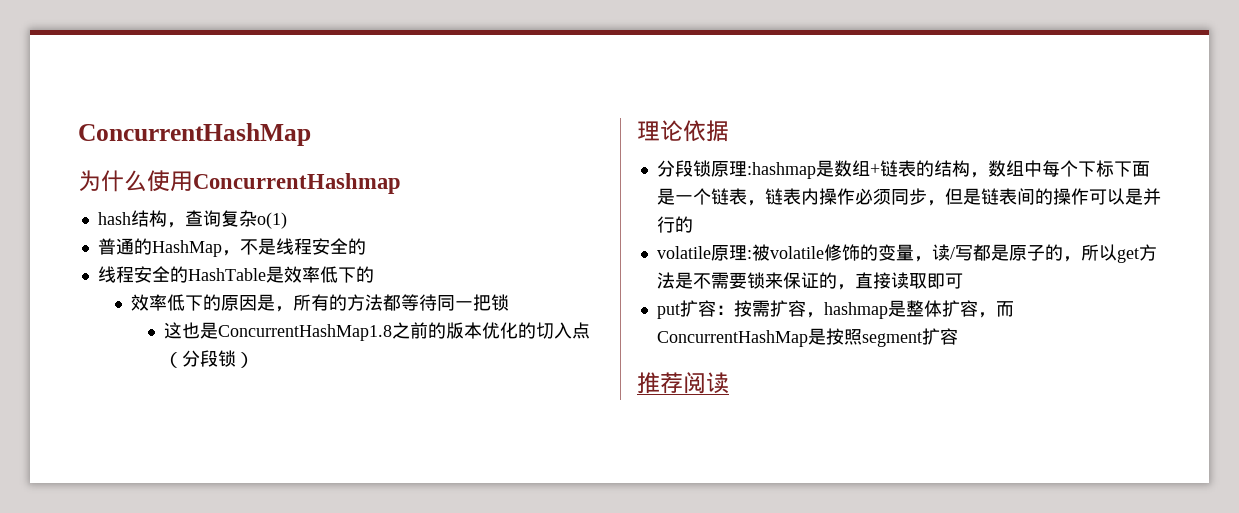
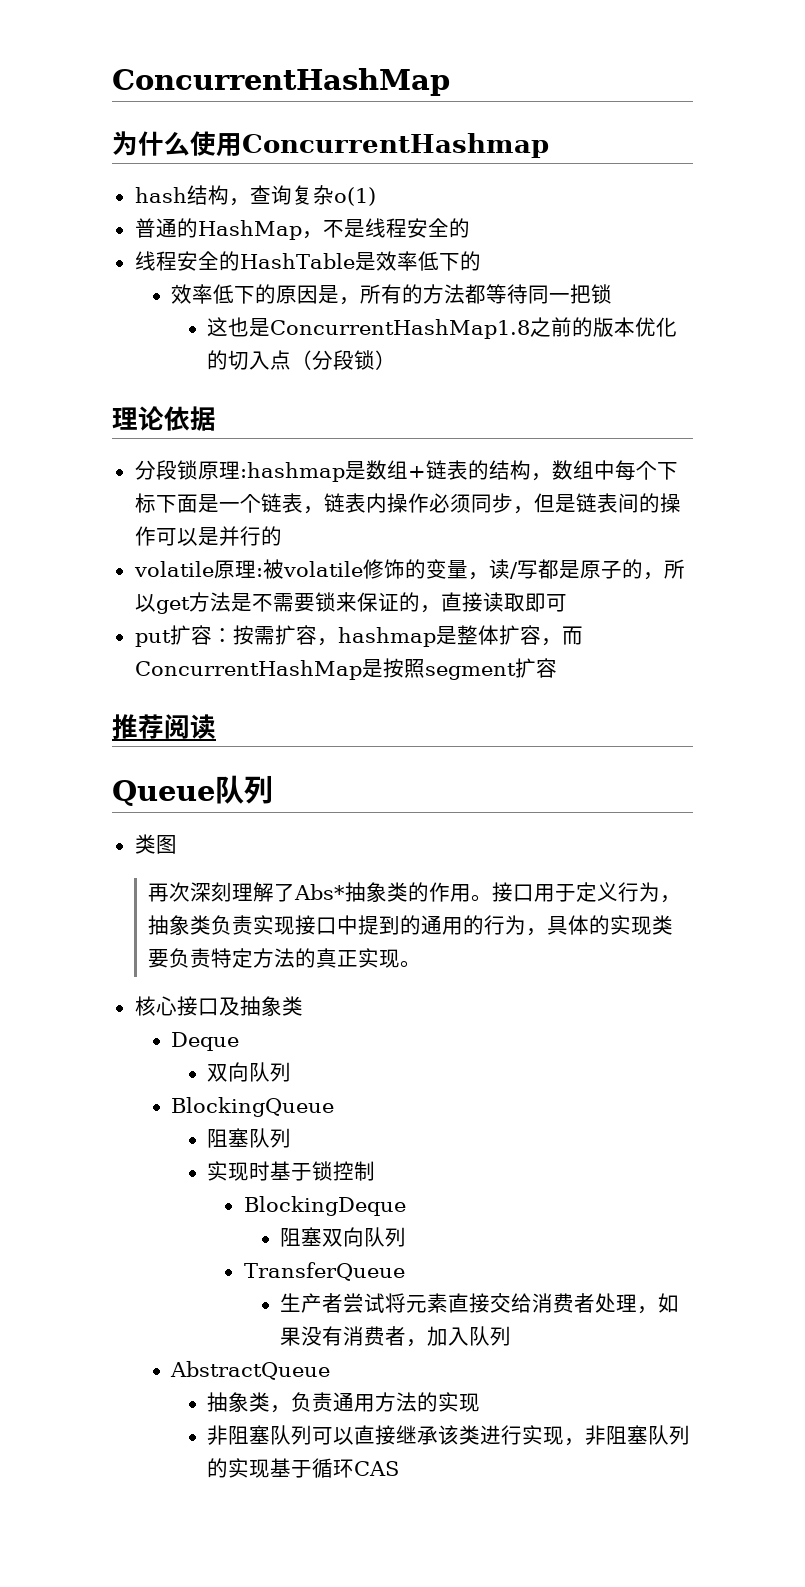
+ Queue队列
+ 类图
+ 再次深刻理解了Abs*抽象类的作用。接口用于定义行为，抽象类负责实现接口中提到的通用的行为，具体的实现类要负责特定方法的真正实现。
+ 核心接口及抽象类
+ Deque
+ 双向队列
+ BlockingQueue
+ 阻塞队列
+ 实现时基于锁控制
+ BlockingDeque
+ 阻塞双向队列
+ TransferQueue
+ 生产者尝试将元素直接交给消费者处理，如果没有消费者，加入队列
+ AbstractQueue
+ 抽象类，负责通用方法的实现
+ 非阻塞队列可以直接继承该类进行实现，非阻塞队列的实现基于循环CAS

